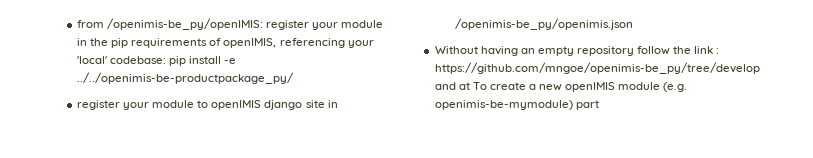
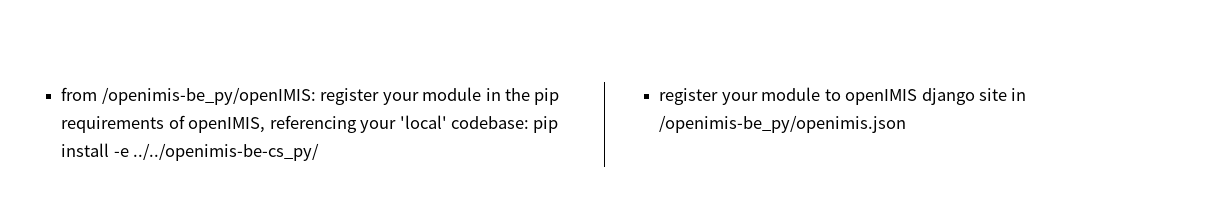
- from /openimis-be_py/openIMIS: register your module in the pip requirements of openIMIS, referencing your 'local' codebase: pip install -e ../../openimis-be-productpackage_py/
+ from /openimis-be_py/openIMIS: register your module in the pip requirements of openIMIS, referencing your 'local' codebase: pip install -e ../../openimis-be-cs_py/
- Without having an empty repository follow the link : https://github.com/mngoe/openimis-be_py/tree/develop and at To create a new openIMIS module (e.g. openimis-be-mymodule) part

